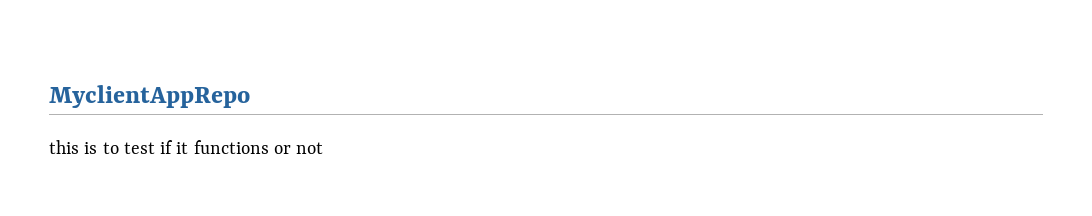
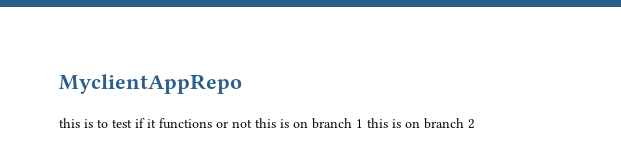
- this is to test if it functions or not
+ this is to test if it functions or not this is on branch 1 this is on branch 2

